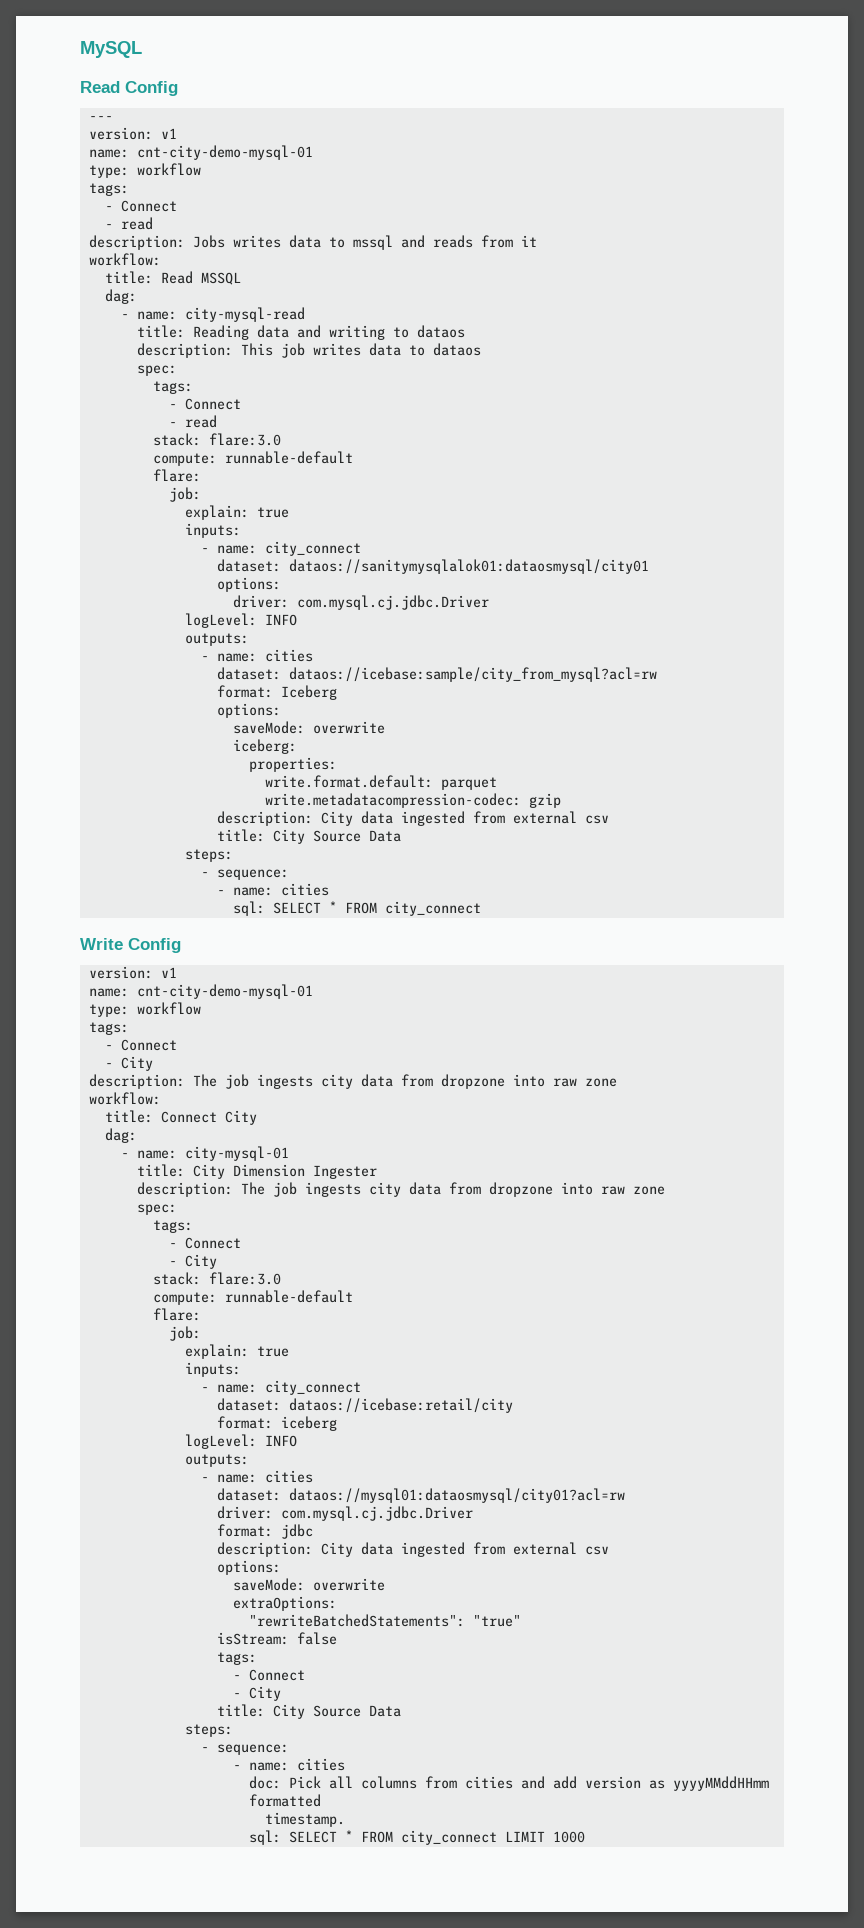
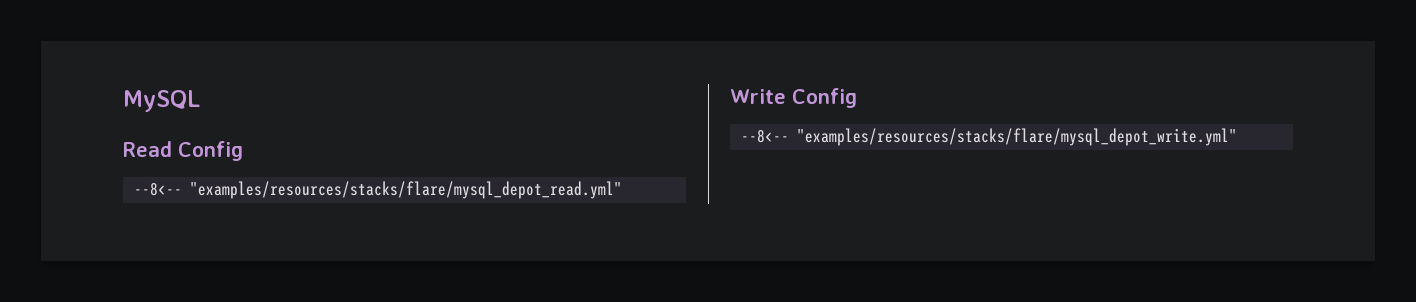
- ---
- version: v1
- name: cnt-city-demo-mysql-01
- type: workflow
- tags:
- - Connect
- - read
- description: Jobs writes data to mssql and reads from it
- workflow:
- title: Read MSSQL
- dag:
- - name: city-mysql-read
- title: Reading data and writing to dataos
- description: This job writes data to dataos
- spec:
- tags:
- - Connect
- - read
- stack: flare:3.0
- compute: runnable-default
- flare:
- job:
- explain: true
- inputs:
- - name: city_connect
- dataset: dataos://sanitymysqlalok01:dataosmysql/city01
- options:
- driver: com.mysql.cj.jdbc.Driver
- logLevel: INFO
- outputs:
- - name: cities
- dataset: dataos://icebase:sample/city_from_mysql?acl=rw
- format: Iceberg
- options:
- saveMode: overwrite
- iceberg:
- properties:
- write.format.default: parquet
- write.metadatacompression-codec: gzip
- description: City data ingested from external csv
- title: City Source Data
- steps:
- - sequence:
- - name: cities
- sql: SELECT * FROM city_connect
+ --8<-- "examples/resources/stacks/flare/mysql_depot_read.yml"
  Write Config
- version: v1
- name: cnt-city-demo-mysql-01
- type: workflow
- tags:
- - Connect
- - City
- description: The job ingests city data from dropzone into raw zone
- workflow:
- title: Connect City
- dag:
- - name: city-mysql-01
- title: City Dimension Ingester
- description: The job ingests city data from dropzone into raw zone
- spec:
- tags:
- - Connect
- - City
- stack: flare:3.0
- compute: runnable-default
- flare:
- job:
- explain: true
- inputs:
- - name: city_connect
- dataset: dataos://icebase:retail/city
- format: iceberg
- logLevel: INFO
- outputs:
- - name: cities
- dataset: dataos://mysql01:dataosmysql/city01?acl=rw
- driver: com.mysql.cj.jdbc.Driver
- format: jdbc
- description: City data ingested from external csv
- options:
- saveMode: overwrite
- extraOptions:
- "rewriteBatchedStatements": "true"
- isStream: false
- tags:
- - Connect
- - City
- title: City Source Data
- steps:
- - sequence:
- - name: cities
- doc: Pick all columns from cities and add version as yyyyMMddHHmm formatted
- timestamp.
- sql: SELECT * FROM city_connect LIMIT 1000
+ --8<-- "examples/resources/stacks/flare/mysql_depot_write.yml"

